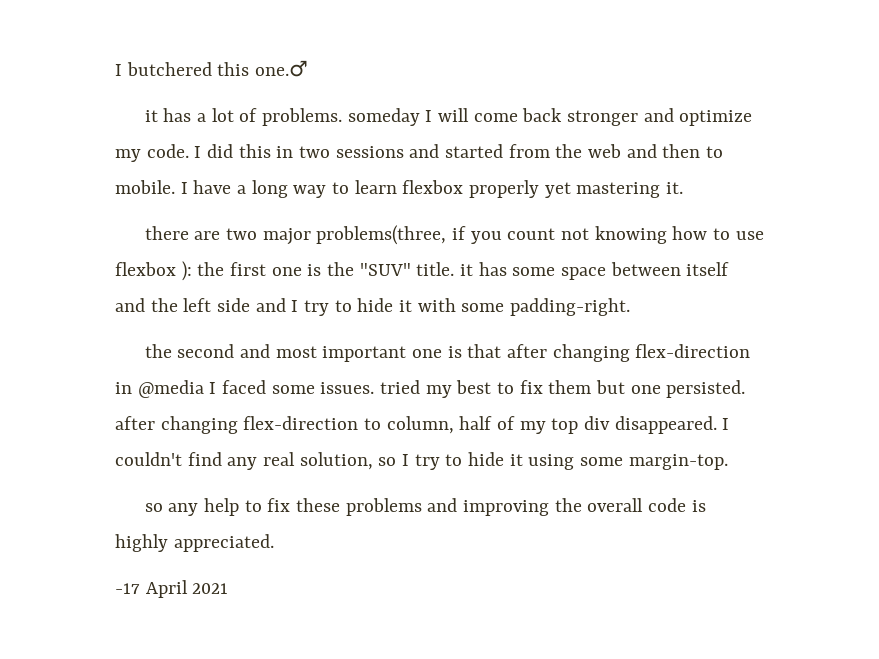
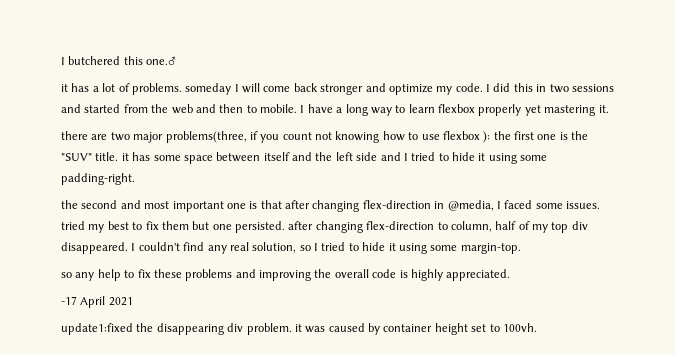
- there are two major problems(three, if you count not knowing how to use flexbox ): the first one is the "SUV" title. it has some space between itself and the left side and I try to hide it with some padding-right.
+ there are two major problems(three, if you count not knowing how to use flexbox ): the first one is the "SUV" title. it has some space between itself and the left side and I tried to hide it using some padding-right.
- the second and most important one is that after changing flex-direction in @media I faced some issues. tried my best to fix them but one persisted. after changing flex-direction to column, half of my top div disappeared.
+ the second and most important one is that after changing flex-direction in @media, I faced some issues. tried my best to fix them but one persisted. after changing flex-direction to column, half of my top div disappeared.
- I couldn't find any real solution, so I try to hide it using some margin-top.
+ I couldn't find any real solution, so I tried to hide it using some margin-top.
+ update1:fixed the disappearing div problem. it was caused by container height set to 100vh.

